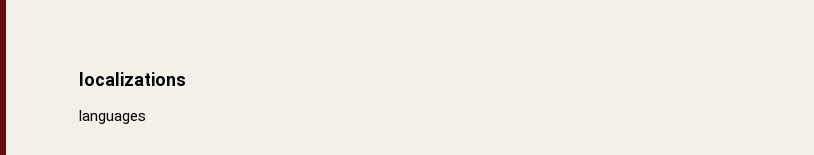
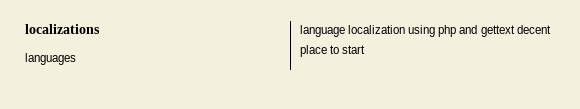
+ language localization using php and gettext decent place to start

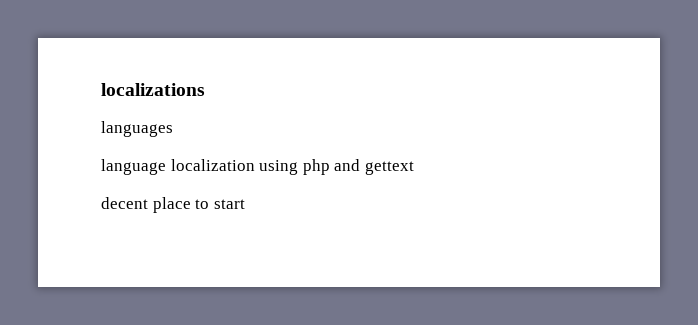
- language localization using php and gettext decent place to start
+ language localization using php and gettext
+ decent place to start

